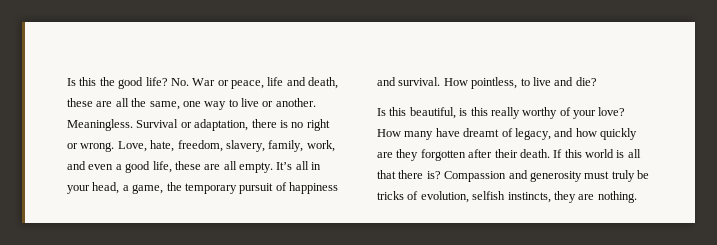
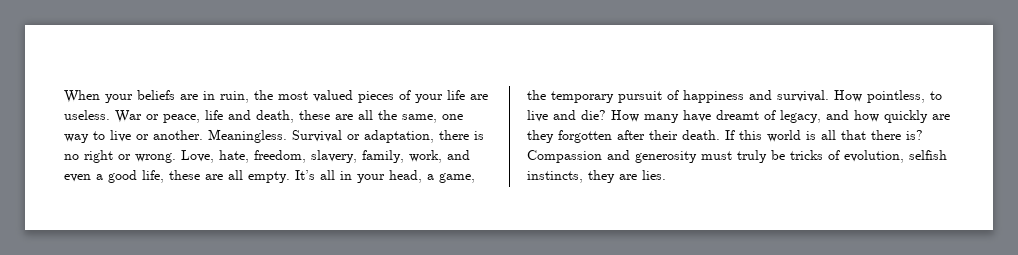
- Is this the good life? No. War or peace, life and death, these are all the same, one way to live or another.
+ When your beliefs are in ruin, the most valued pieces of your life are useless. War or peace, life and death, these are all the same, one way to live or another.
- How pointless, to live and die?
- Is this beautiful, is this really worthy of your love? How many have dreamt of legacy, and how quickly are they forgotten after their death.
+ How pointless, to live and die? How many have dreamt of legacy, and how quickly are they forgotten after their death.
- Compassion and generosity must truly be tricks of evolution, selfish instincts, they are nothing.
+ Compassion and generosity must truly be tricks of evolution, selfish instincts, they are lies.

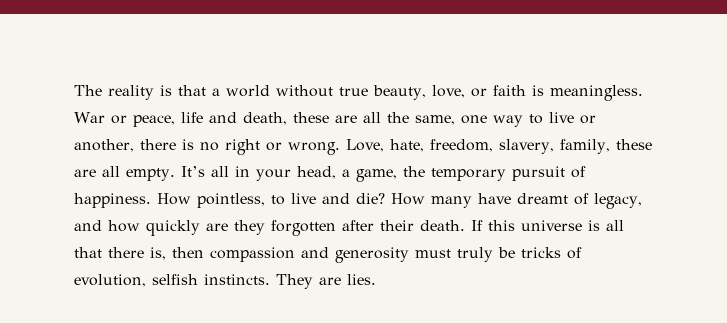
- When your beliefs are in ruin, the most valued pieces of your life are useless.
+ The reality is that a world without true beauty, love, or faith is meaningless.
- War or peace, life and death, these are all the same, one way to live or another. Meaningless. Survival or adaptation, there is no right or wrong.
+ War or peace, life and death, these are all the same, one way to live or another, there is no right or wrong.
- Love, hate, freedom, slavery, family, work, and even a good life, these are all empty.
+ Love, hate, freedom, slavery, family, these are all empty.
- It’s all in your head, a game, the temporary pursuit of happiness and survival.
+ It’s all in your head, a game, the temporary pursuit of happiness.
- If this world is all that there is? Compassion and generosity must truly be tricks of evolution, selfish instincts, they are lies.
+ If this universe is all that there is, then compassion and generosity must truly be tricks of evolution, selfish instincts. They are lies.

